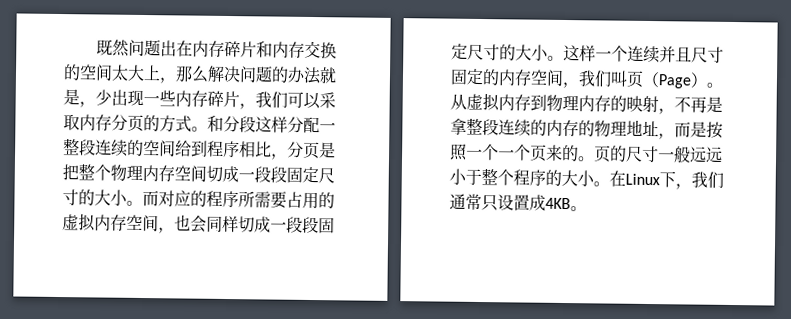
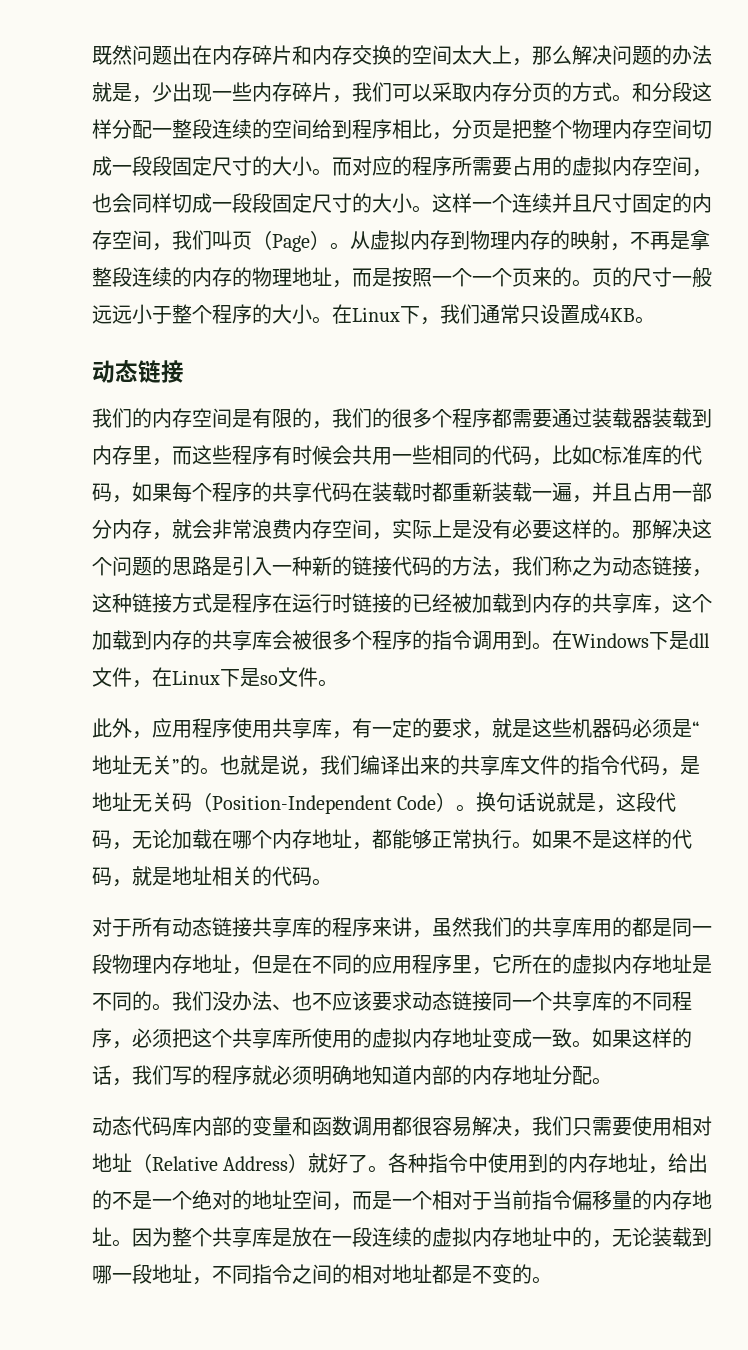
  在Linux下，我们通常只设置成4KB。
+ 动态链接
+ 我们的内存空间是有限的，我们的很多个程序都需要通过装载器装载到内存里，而这些程序有时候会共用一些相同的代码，比如C标准库的代码，如果每个程序的共享代码在装载时都重新装载一遍，并且占用一部分内存，就会非常浪费内存空间，实际上是没有必要这样的。那解决这个问题的思路是引入一种新的链接代码的方法，我们称之为动态链接，这种链接方式是程序在运行时链接的已经被加载到内存的共享库，这个加载到内存的共享库会被很多个程序的指令调用到。在Windows下是dll文件，在Linux下是so文件。
+ 此外，应用程序使用共享库，有一定的要求，就是这些机器码必须是“地址无关”的。也就是说，我们编译出来的共享库文件的指令代码，是地址无关码（Position-Independent Code）。换句话说就是，这段代码，无论加载在哪个内存地址，都能够正常执行。如果不是这样的代码，就是地址相关的代码。
+ 对于所有动态链接共享库的程序来讲，虽然我们的共享库用的都是同一段物理内存地址，但是在不同的应用程序里，它所在的虚拟内存地址是不同的。我们没办法、也不应该要求动态链接同一个共享库的不同程序，必须把这个共享库所使用的虚拟内存地址变成一致。如果这样的话，我们写的程序就必须明确地知道内部的内存地址分配。
+ 动态代码库内部的变量和函数调用都很容易解决，我们只需要使用相对地址（Relative Address）就好了。各种指令中使用到的内存地址，给出的不是一个绝对的地址空间，而是一个相对于当前指令偏移量的内存地址。因为整个共享库是放在一段连续的虚拟内存地址中的，无论装载到哪一段地址，不同指令之间的相对地址都是不变的。

